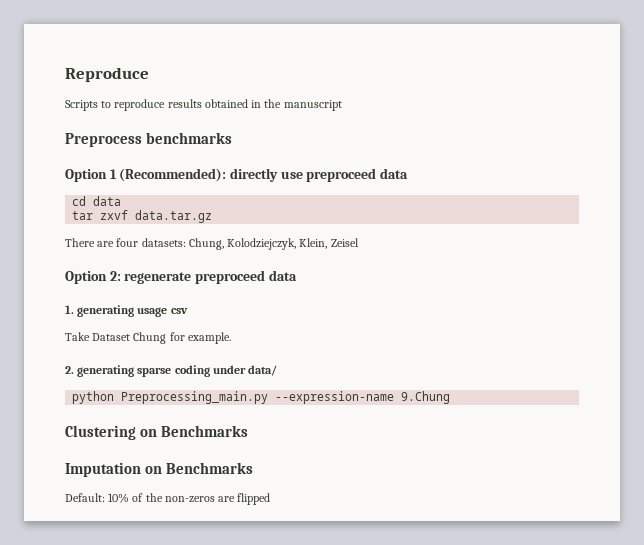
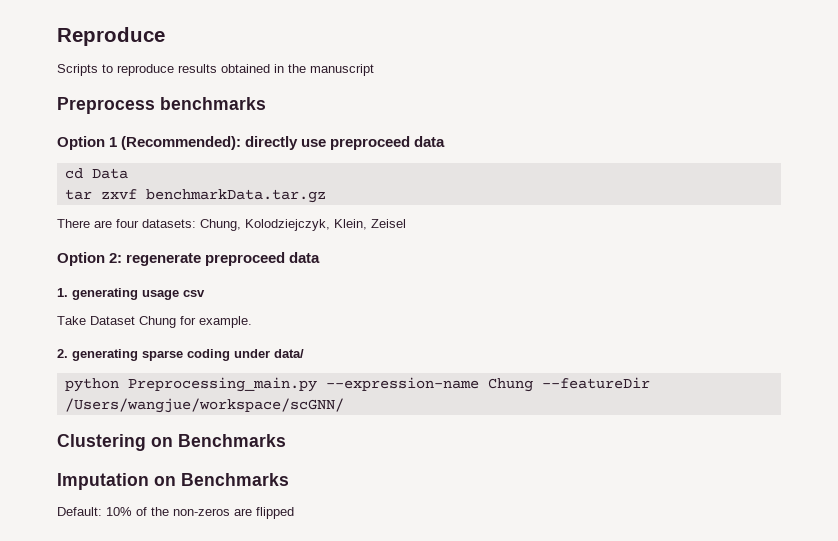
- cd data
+ cd Data
- tar zxvf data.tar.gz
+ tar zxvf benchmarkData.tar.gz
- python Preprocessing_main.py --expression-name 9.Chung
+ python Preprocessing_main.py --expression-name Chung --featureDir /Users/wangjue/workspace/scGNN/

